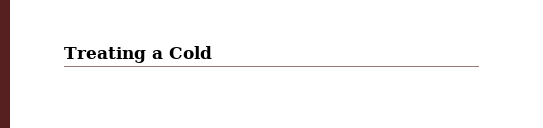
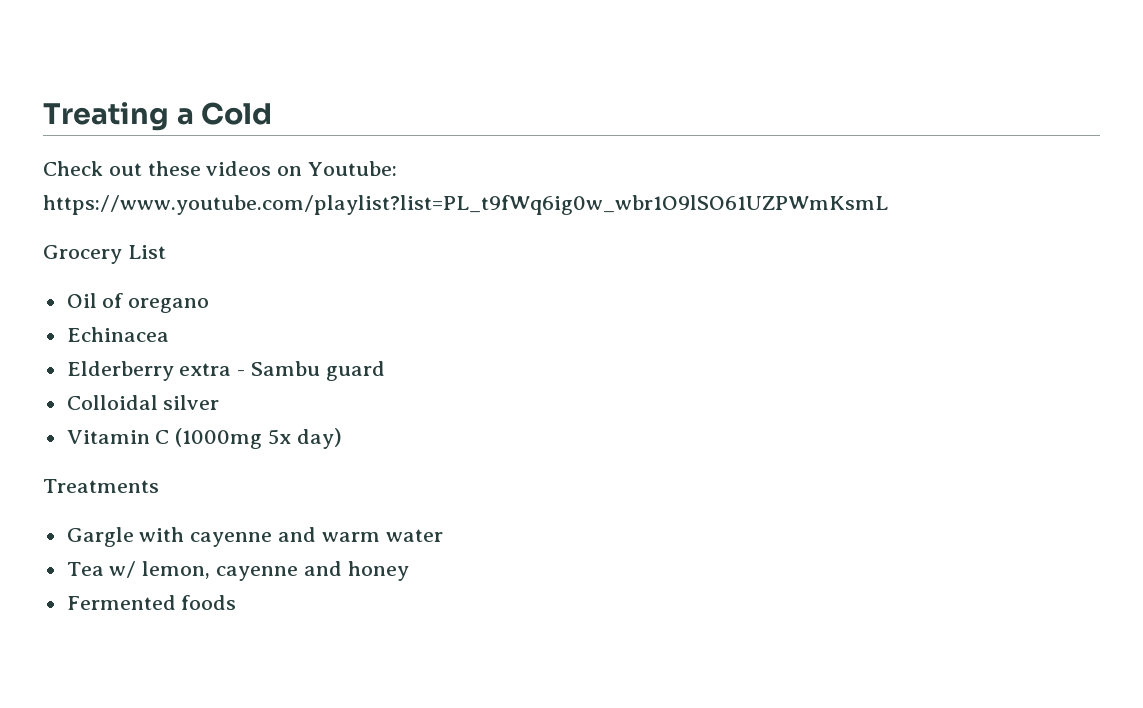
+ Check out these videos on Youtube: https://www.youtube.com/playlist?list=PL_t9fWq6ig0w_wbr1O9lSO61UZPWmKsmL
+ Grocery List
+ Oil of oregano
+ Echinacea
+ Elderberry extra - Sambu guard
+ Colloidal silver
+ Vitamin C (1000mg 5x day)
+ Treatments
+ Gargle with cayenne and warm water
+ Tea w/ lemon, cayenne and honey
+ Fermented foods

